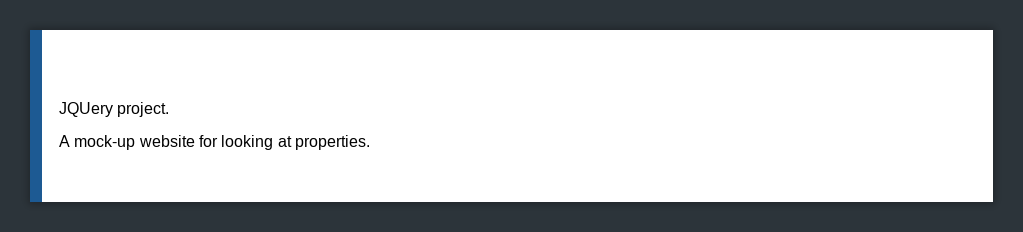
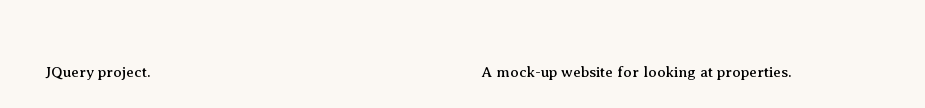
- JQUery project.
+ JQuery project.

